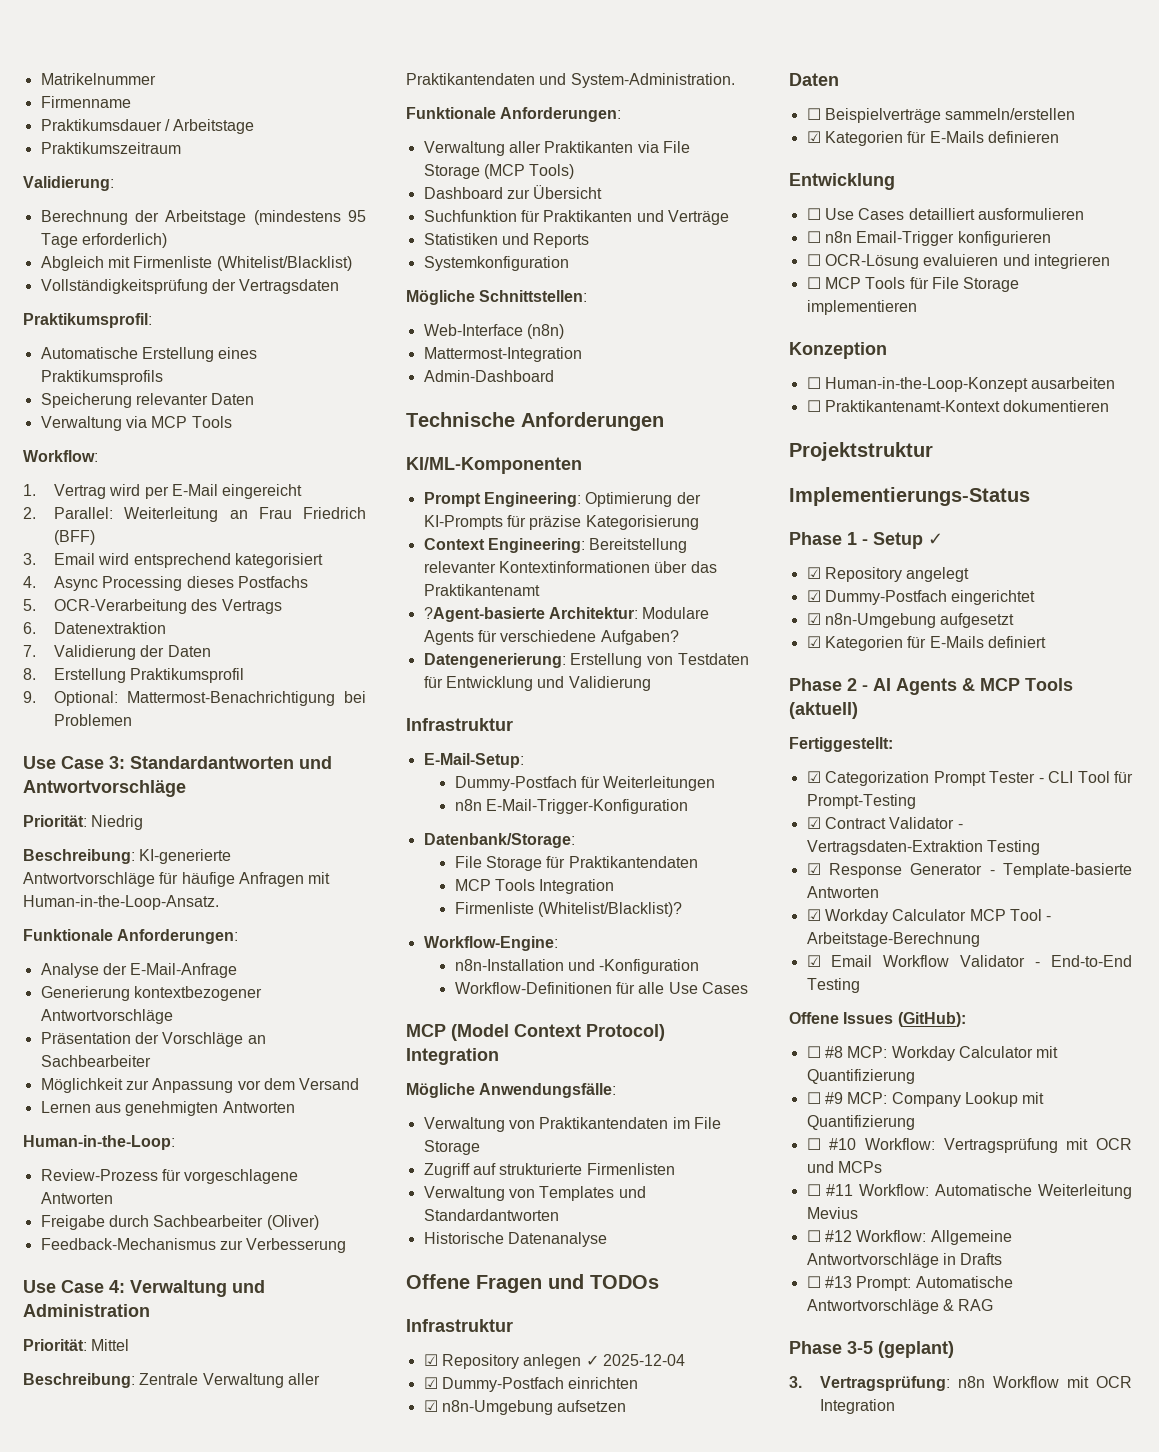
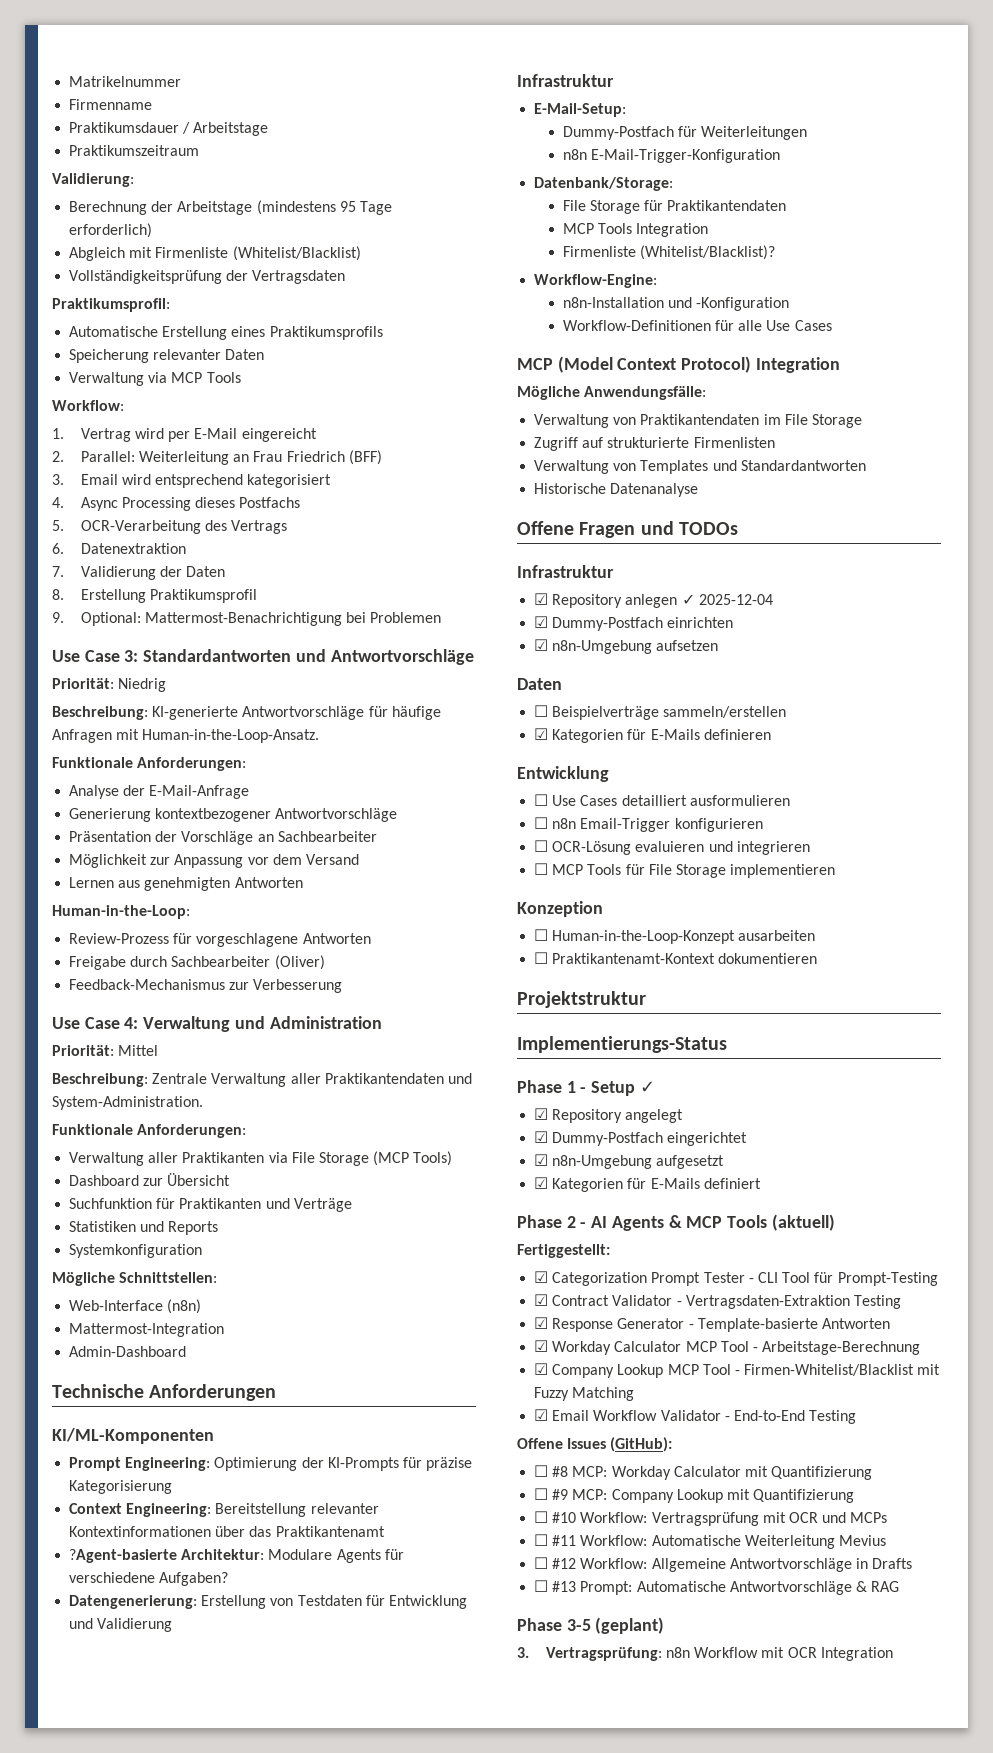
+ ☑ Company Lookup MCP Tool - Firmen-Whitelist/Blacklist mit Fuzzy Matching

